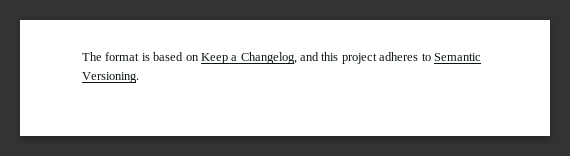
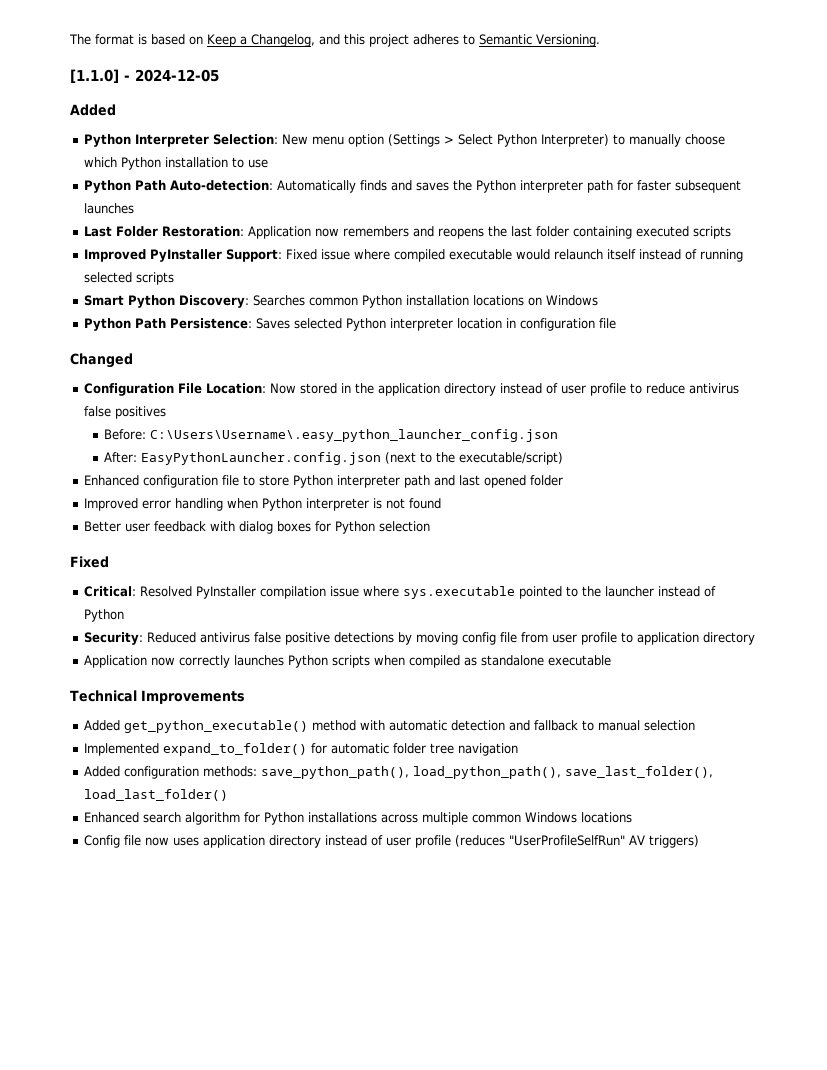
+ [1.1.0] - 2024-12-05
+ Added
+ Python Interpreter Selection: New menu option (Settings > Select Python Interpreter) to manually choose which Python installation to use
+ Python Path Auto-detection: Automatically finds and saves the Python interpreter path for faster subsequent launches
+ Last Folder Restoration: Application now remembers and reopens the last folder containing executed scripts
+ Improved PyInstaller Support: Fixed issue where compiled executable would relaunch itself instead of running selected scripts
+ Smart Python Discovery: Searches common Python installation locations on Windows
+ Python Path Persistence: Saves selected Python interpreter location in configuration file
+ Changed
+ Configuration File Location: Now stored in the application directory instead of user profile to reduce antivirus false positives
+ Before: C:\Users\Username\.easy_python_launcher_config.json
+ After: EasyPythonLauncher.config.json (next to the executable/script)
+ Enhanced configuration file to store Python interpreter path and last opened folder
+ Improved error handling when Python interpreter is not found
+ Better user feedback with dialog boxes for Python selection
+ Fixed
+ Critical: Resolved PyInstaller compilation issue where sys.executable pointed to the launcher instead of Python
+ Security: Reduced antivirus false positive detections by moving config file from user profile to application directory
+ Application now correctly launches Python scripts when compiled as standalone executable
+ Technical Improvements
+ Added get_python_executable() method with automatic detection and fallback to manual selection
+ Implemented expand_to_folder() for automatic folder tree navigation
+ Added configuration methods: save_python_path(), load_python_path(), save_last_folder(), load_last_folder()
+ Enhanced search algorithm for Python installations across multiple common Windows locations
+ Config file now uses application directory instead of user profile (reduces "UserProfileSelfRun" AV triggers)

